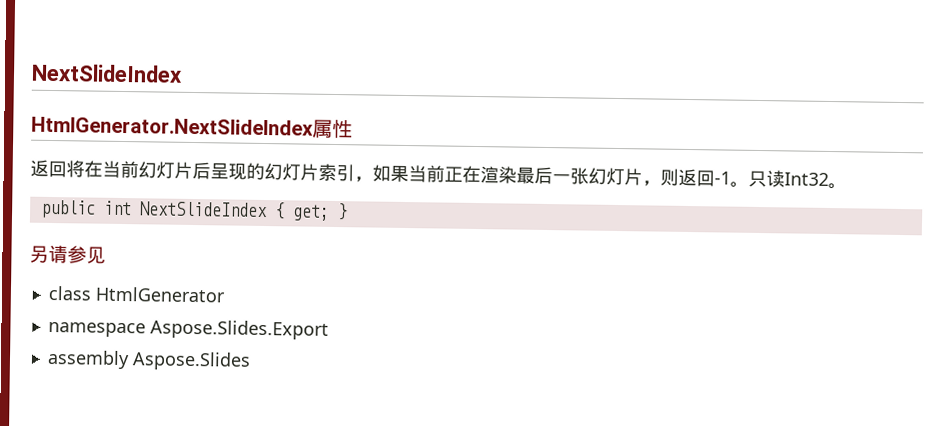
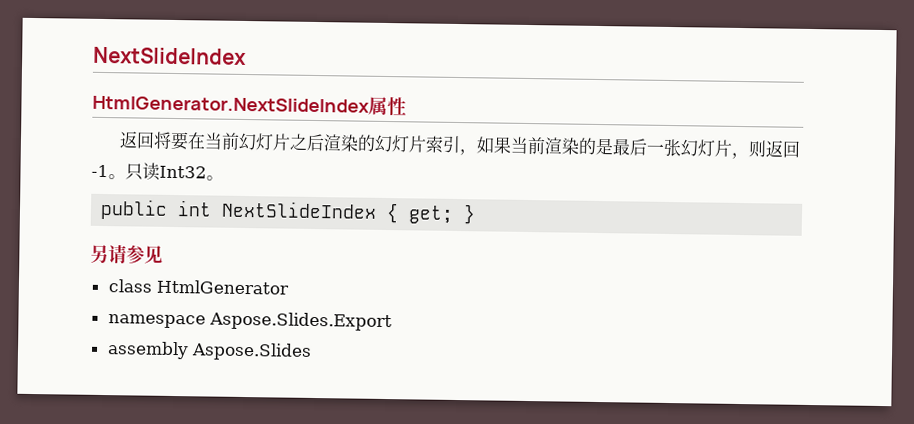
- 返回将在当前幻灯片后呈现的幻灯片索引，如果当前正在渲染最后一张幻灯片，则返回-1。
+ 返回将要在当前幻灯片之后渲染的幻灯片索引，如果当前渲染的是最后一张幻灯片，则返回-1。

